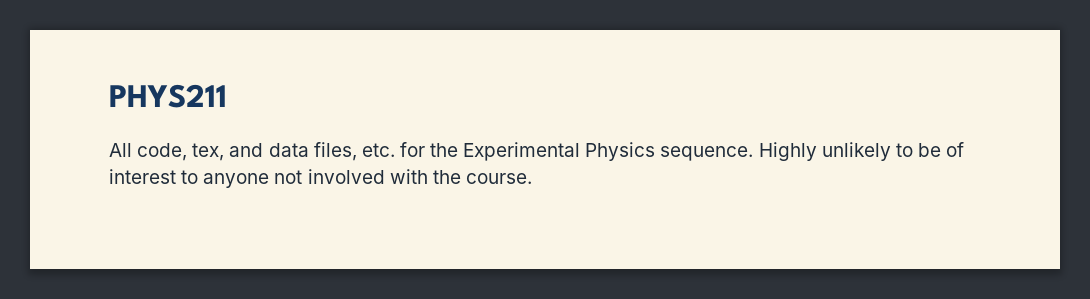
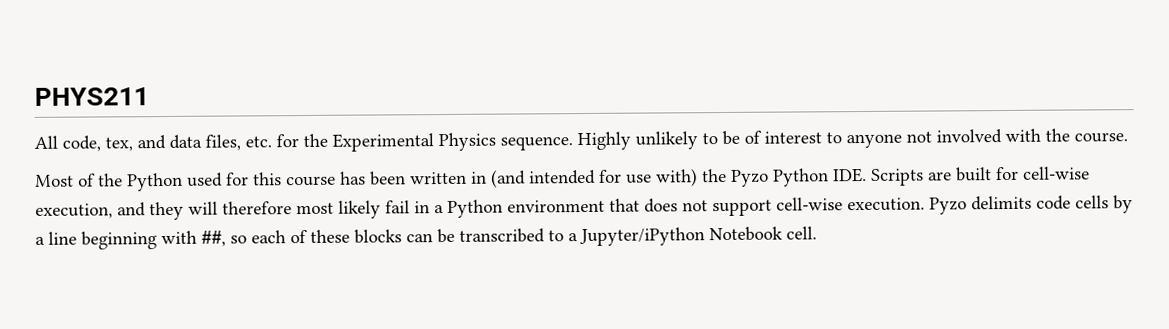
+ Most of the Python used for this course has been written in (and intended for use with) the Pyzo Python IDE. Scripts are built for cell-wise execution, and they will therefore most likely fail in a Python environment that does not support cell-wise execution. Pyzo delimits code cells by a line beginning with ##, so each of these blocks can be transcribed to a Jupyter/iPython Notebook cell.

